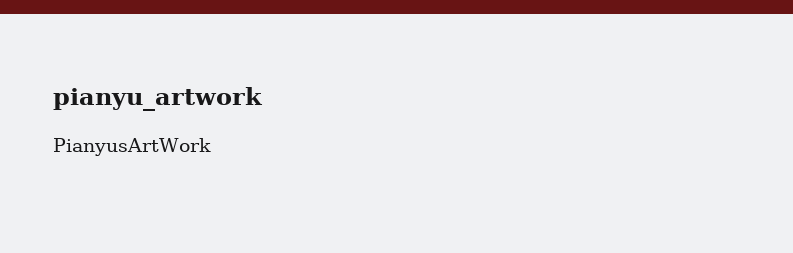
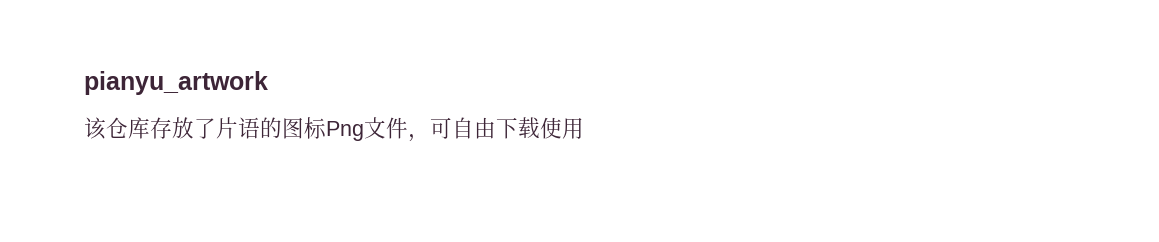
- PianyusArtWork
+ 该仓库存放了片语的图标Png文件，可自由下载使用

